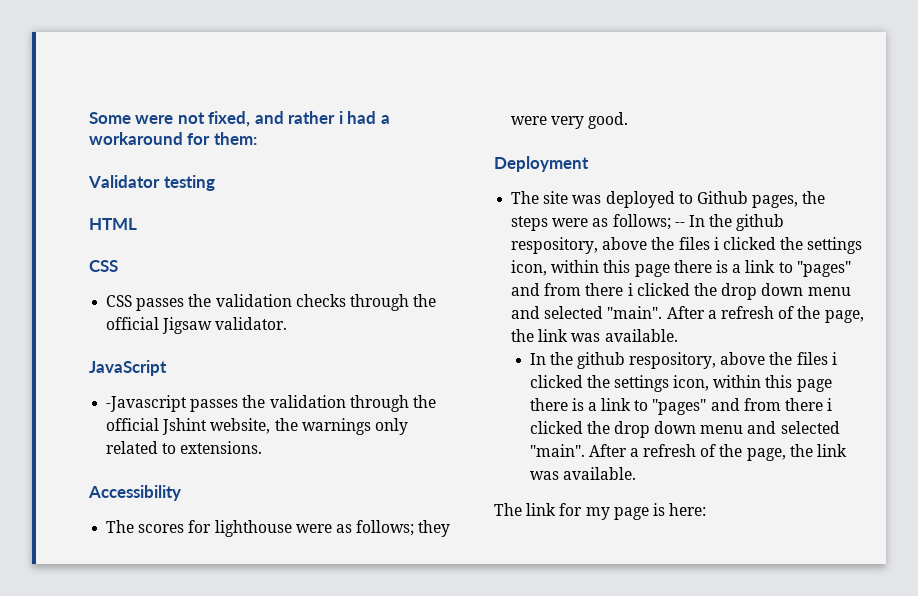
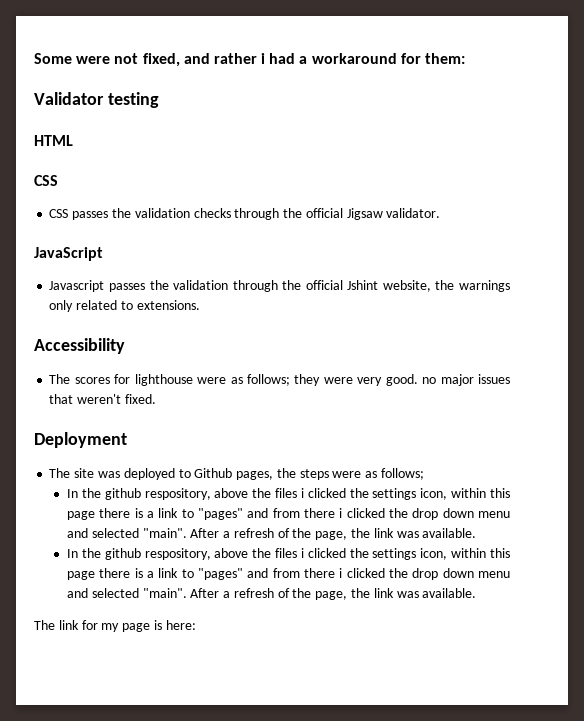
- -Javascript passes the validation through the official Jshint website, the warnings only related to extensions.
+ Javascript passes the validation through the official Jshint website, the warnings only related to extensions.
- The scores for lighthouse were as follows; they were very good.
+ The scores for lighthouse were as follows; they were very good. no major issues that weren't fixed.
- The site was deployed to Github pages, the steps were as follows; -- In the github respository, above the files i clicked the settings icon, within this page there is a link to "pages" and from there i clicked the drop down menu and selected "main".
+ The site was deployed to Github pages, the steps were as follows;
+ In the github respository, above the files i clicked the settings icon, within this page there is a link to "pages" and from there i clicked the drop down menu and selected "main".

